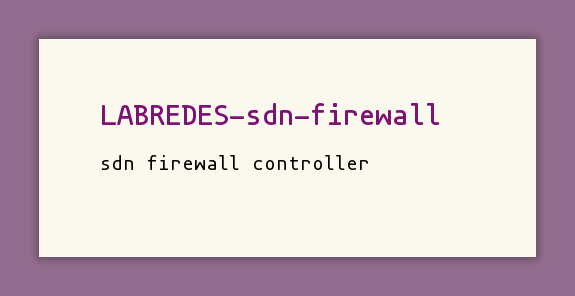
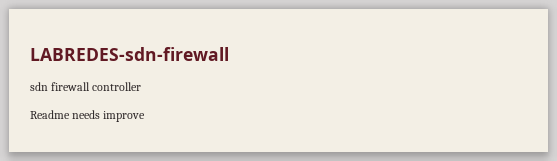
+ Readme needs improve

